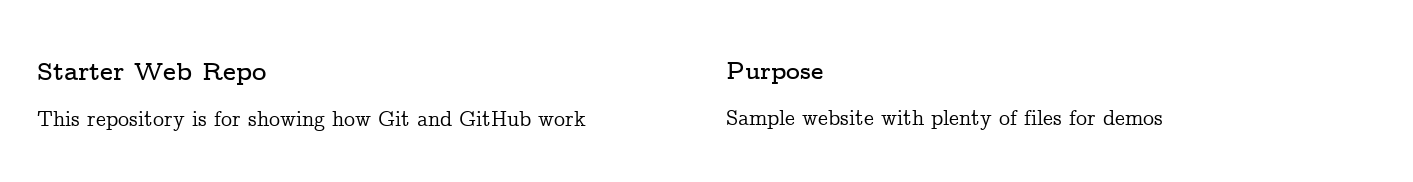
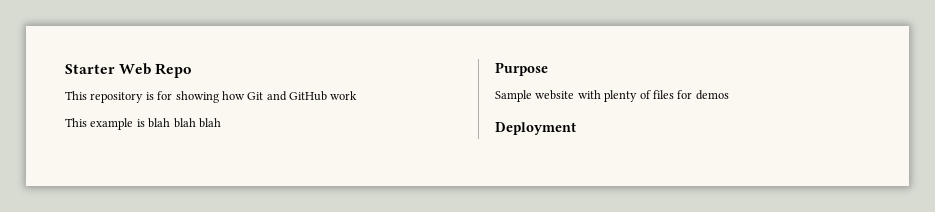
+ This example is blah blah blah
+ Deployment

